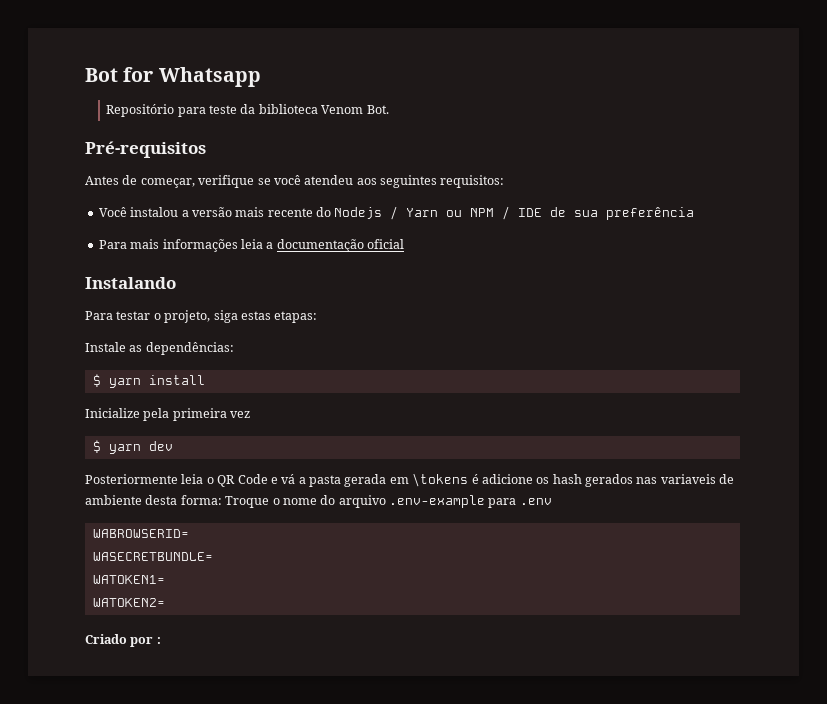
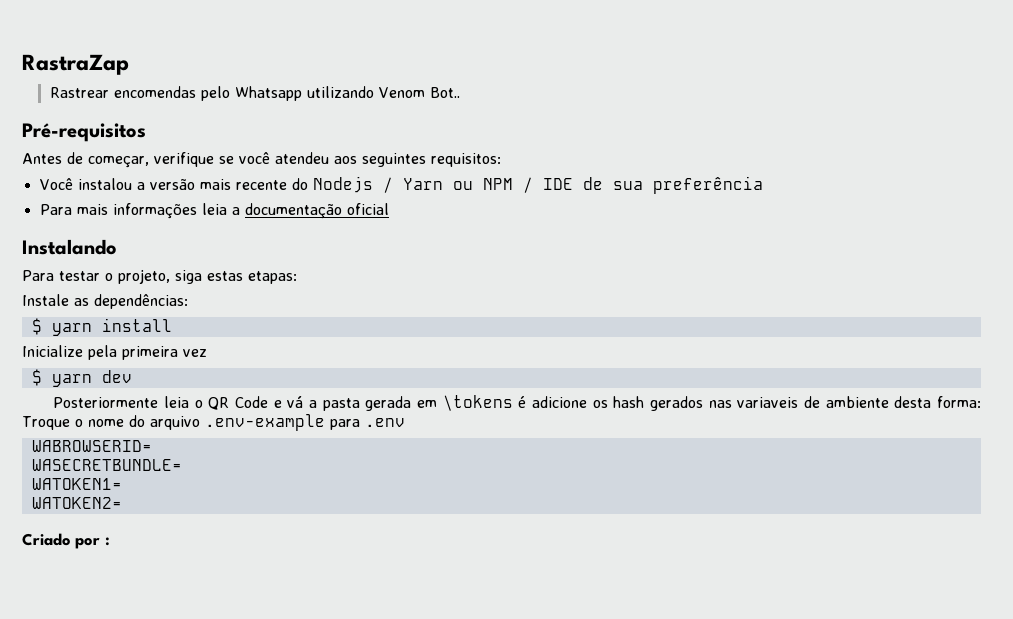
- Bot for Whatsapp
- Repositório para teste da biblioteca Venom Bot.
+ RastraZap
+ Rastrear encomendas pelo Whatsapp utilizando Venom Bot..

